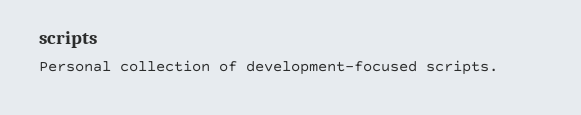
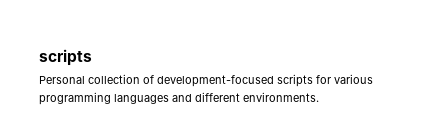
- Personal collection of development-focused scripts.
+ Personal collection of development-focused scripts for various programming languages and different environments.

